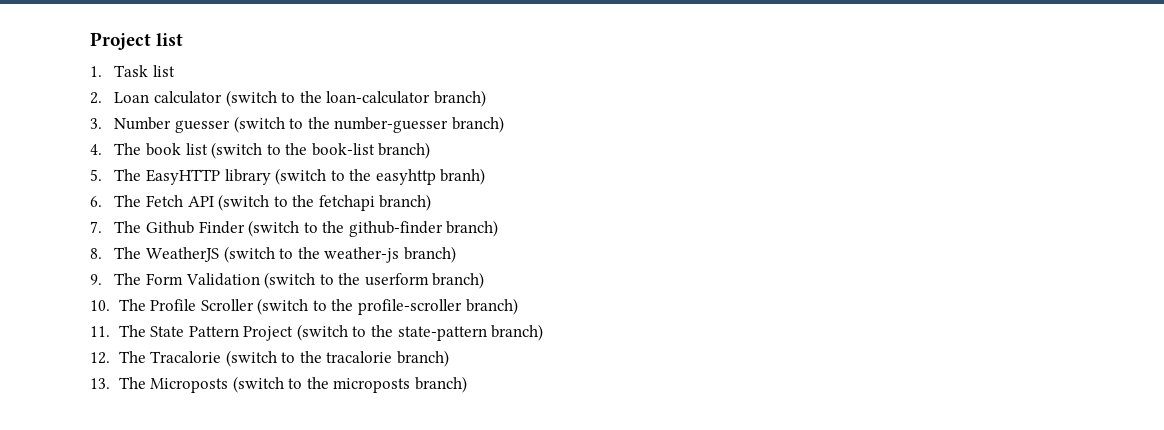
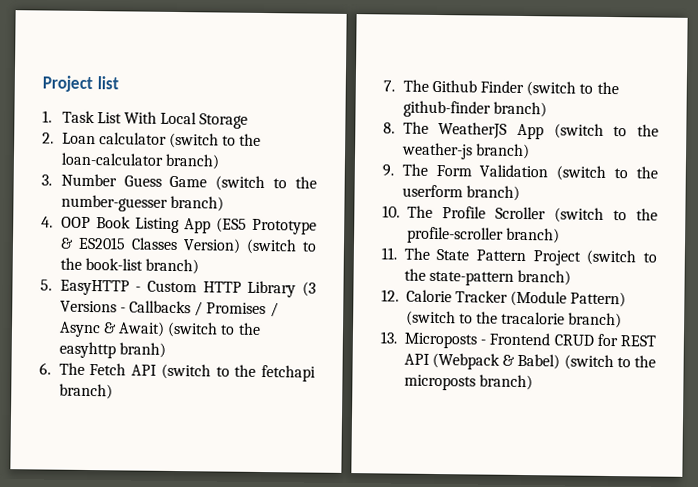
- 1. Task list
+ 1. Task List With Local Storage
- 3. Number guesser (switch to the number-guesser branch)
+ 3. Number Guess Game (switch to the number-guesser branch)
- 4. The book list (switch to the book-list branch)
+ 4. OOP Book Listing App (ES5 Prototype & ES2015 Classes Version) (switch to the book-list branch)
- 5. The EasyHTTP library (switch to the easyhttp branh)
+ 5. EasyHTTP - Custom HTTP Library (3 Versions - Callbacks / Promises / Async & Await) (switch to the easyhttp branh)
- 8. The WeatherJS (switch to the weather-js branch)
+ 8. The WeatherJS App (switch to the weather-js branch)
- 12. The Tracalorie (switch to the tracalorie branch)
+ 12. Calorie Tracker (Module Pattern) (switch to the tracalorie branch)
- 13. The Microposts (switch to the microposts branch)
+ 13. Microposts - Frontend CRUD for REST API (Webpack & Babel) (switch to the microposts branch)

